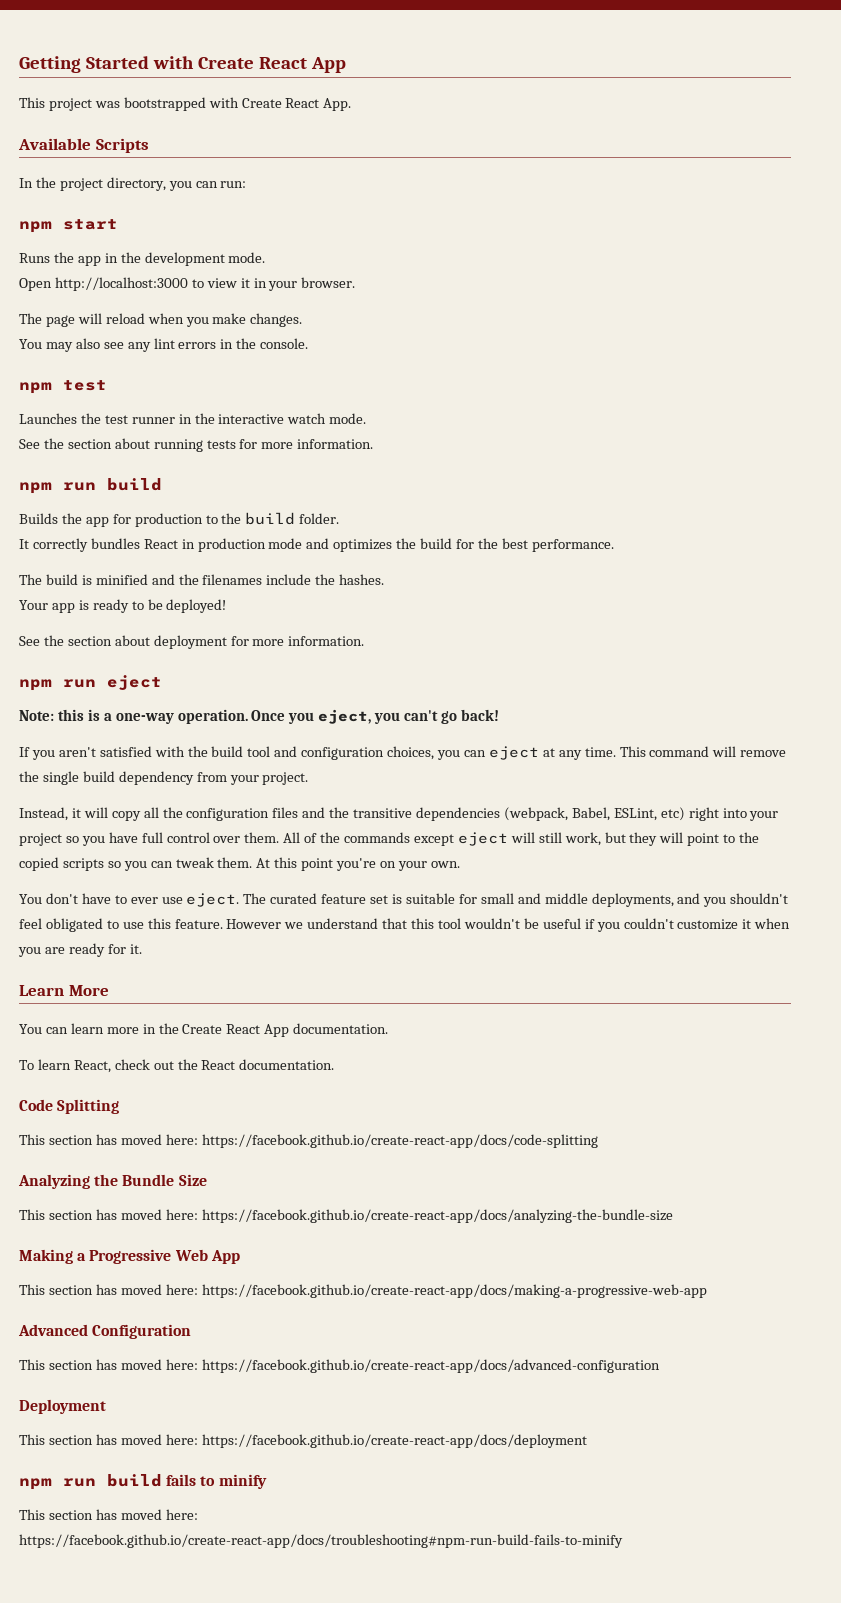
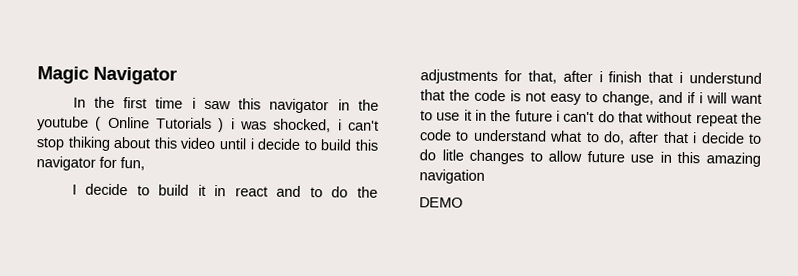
- Getting Started with Create React App
- This project was bootstrapped with Create React App.
- Available Scripts
- In the project directory, you can run:
- npm start
- Runs the app in the development mode.
- Open http://localhost:3000 to view it in your browser.
- The page will reload when you make changes.
- You may also see any lint errors in the console.
- npm test
- Launches the test runner in the interactive watch mode.
- See the section about running tests for more information.
- npm run build
- Builds the app for production to the build folder.
- It correctly bundles React in production mode and optimizes the build for the best performance.
- The build is minified and the filenames include the hashes.
- Your app is ready to be deployed!
- See the section about deployment for more information.
- npm run eject
- Note: this is a one-way operation. Once you eject, you can't go back!
- If you aren't satisfied with the build tool and configuration choices, you can eject at any time. This command will remove the single build dependency from your project.
- Instead, it will copy all the configuration files and the transitive dependencies (webpack, Babel, ESLint, etc) right into your project so you have full control over them. All of the commands except eject will still work, but they will point to the copied scripts so you can tweak them. At this point you're on your own.
- You don't have to ever use eject. The curated feature set is suitable for small and middle deployments, and you shouldn't feel obligated to use this feature. However we understand that this tool wouldn't be useful if you couldn't customize it when you are ready for it.
- Learn More
- You can learn more in the Create React App documentation.
- To learn React, check out the React documentation.
- Code Splitting
- This section has moved here: https://facebook.github.io/create-react-app/docs/code-splitting
- Analyzing the Bundle Size
- This section has moved here: https://facebook.github.io/create-react-app/docs/analyzing-the-bundle-size
- Making a Progressive Web App
- This section has moved here: https://facebook.github.io/create-react-app/docs/making-a-progressive-web-app
- Advanced Configuration
- This section has moved here: https://facebook.github.io/create-react-app/docs/advanced-configuration
- Deployment
- This section has moved here: https://facebook.github.io/create-react-app/docs/deployment
- npm run build fails to minify
- This section has moved here: https://facebook.github.io/create-react-app/docs/troubleshooting#npm-run-build-fails-to-minify
+ Magic Navigator
+ In the first time i saw this navigator in the youtube ( Online Tutorials ) i was shocked, i can't stop thiking about this video until i decide to build this navigator for fun,
+ I decide to build it in react and to do the adjustments for that, after i finish that i understund that the code is not easy to change, and if i will want to use it in the future i can't do that without repeat the code to understand what to do, after that i decide to do litle changes to allow future use in this amazing navigation
+ DEMO

